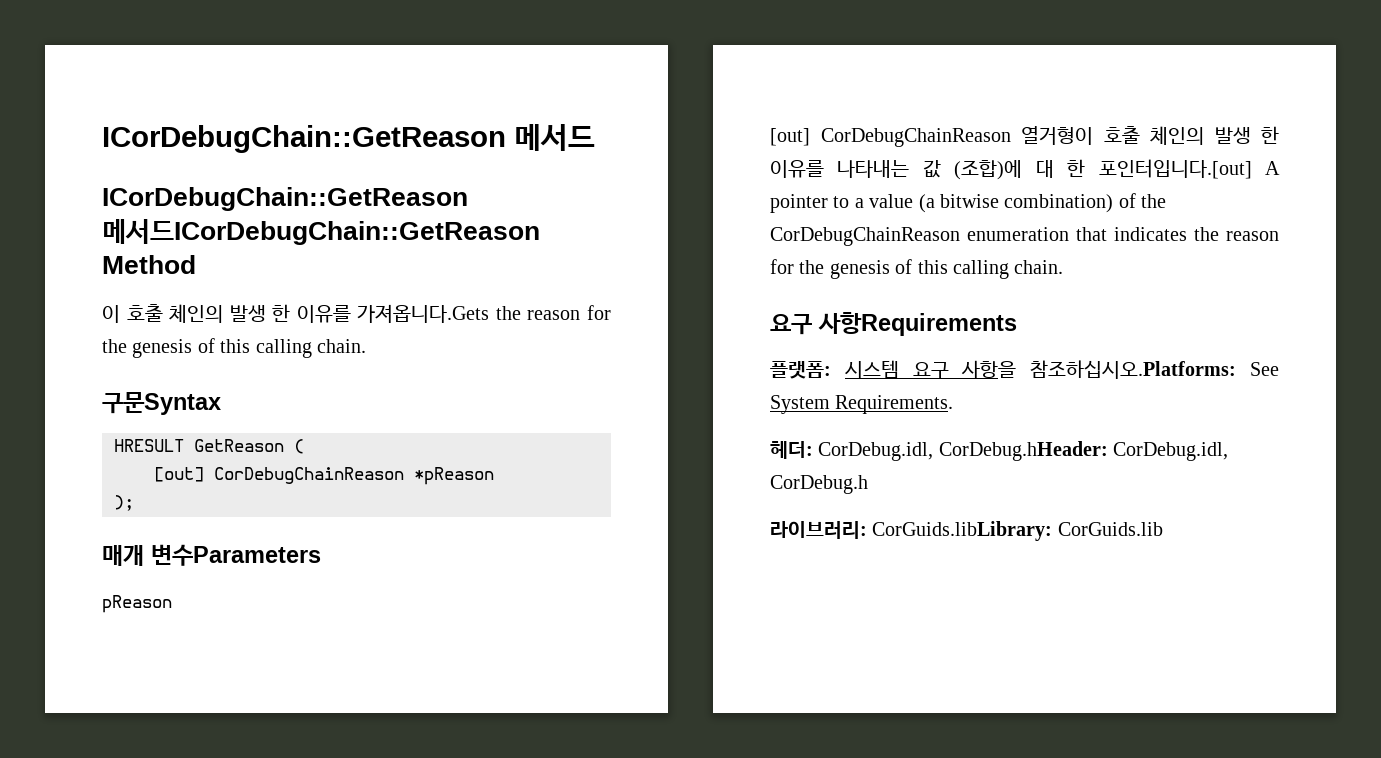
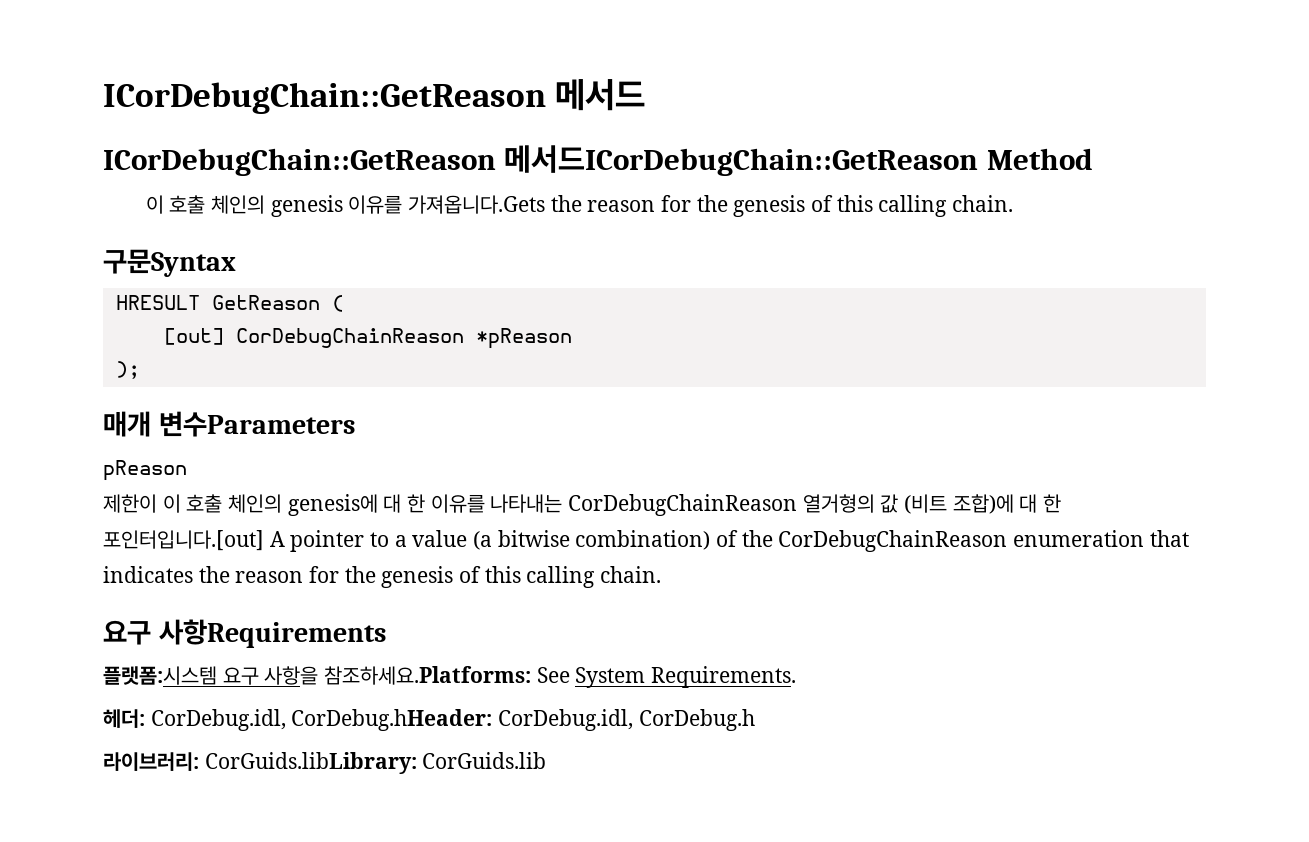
- 이 호출 체인의 발생 한 이유를 가져옵니다.Gets the reason for the genesis of this calling chain.
+ 이 호출 체인의 genesis 이유를 가져옵니다.Gets the reason for the genesis of this calling chain.
- [out] CorDebugChainReason 열거형이 호출 체인의 발생 한 이유를 나타내는 값 (조합)에 대 한 포인터입니다.[out] A pointer to a value (a bitwise combination) of the CorDebugChainReason enumeration that indicates the reason for the genesis of this calling chain.
+ 제한이 이 호출 체인의 genesis에 대 한 이유를 나타내는 CorDebugChainReason 열거형의 값 (비트 조합)에 대 한 포인터입니다.[out] A pointer to a value (a bitwise combination) of the CorDebugChainReason enumeration that indicates the reason for the genesis of this calling chain.
- 플랫폼: 시스템 요구 사항을 참조하십시오.Platforms: See System Requirements.
+ 플랫폼:시스템 요구 사항을 참조하세요.Platforms: See System Requirements.

